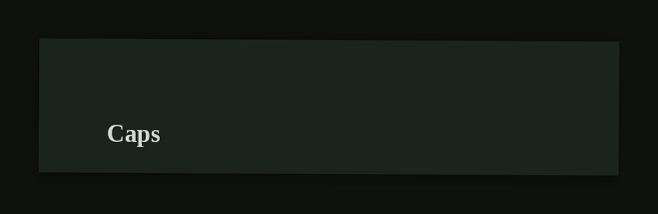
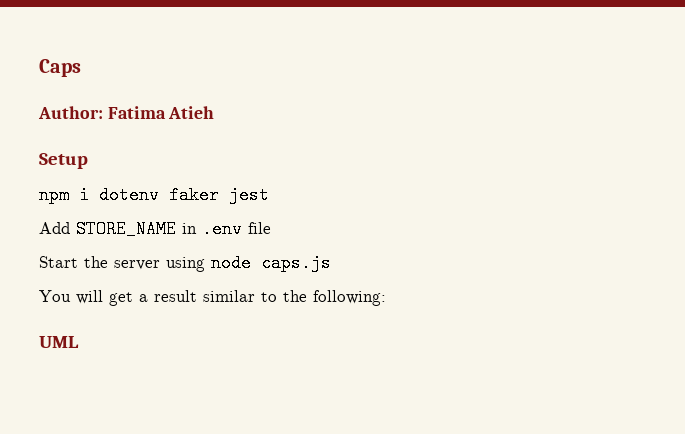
+ Author: Fatima Atieh
+ Setup
+ npm i dotenv faker jest
+ Add STORE_NAME in .env file
+ Start the server using node caps.js
+ You will get a result similar to the following:
+ UML

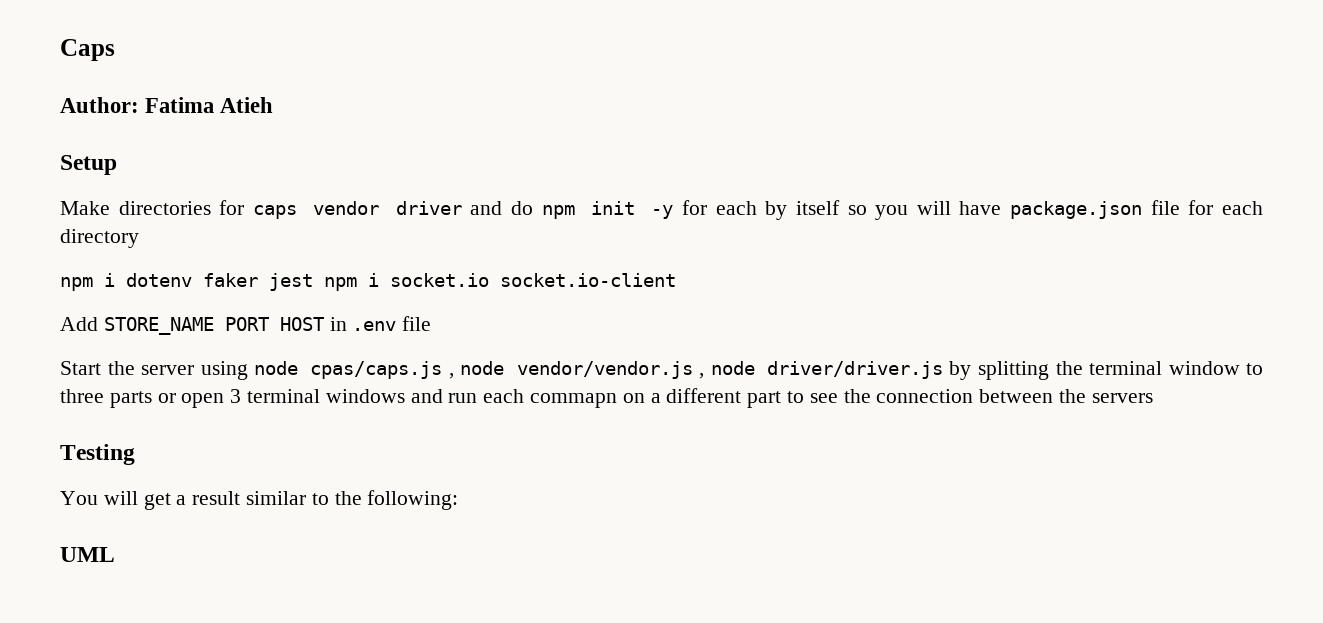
+ Make directories for caps vendor driver and do npm init -y for each by itself so you will have package.json file for each directory
- npm i dotenv faker jest
+ npm i dotenv faker jest npm i socket.io socket.io-client
- Add STORE_NAME in .env file
+ Add STORE_NAME PORT HOST in .env file
- Start the server using node caps.js
+ Start the server using node cpas/caps.js , node vendor/vendor.js , node driver/driver.js by splitting the terminal window to three parts or open 3 terminal windows and run each commapn on a different part to see the connection between the servers
+ Testing

